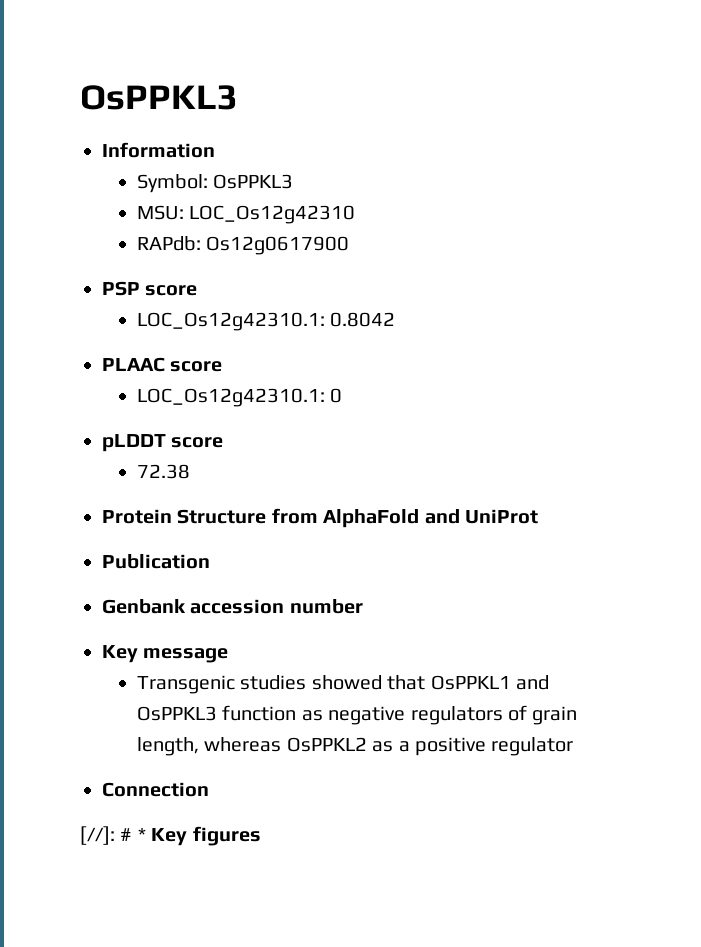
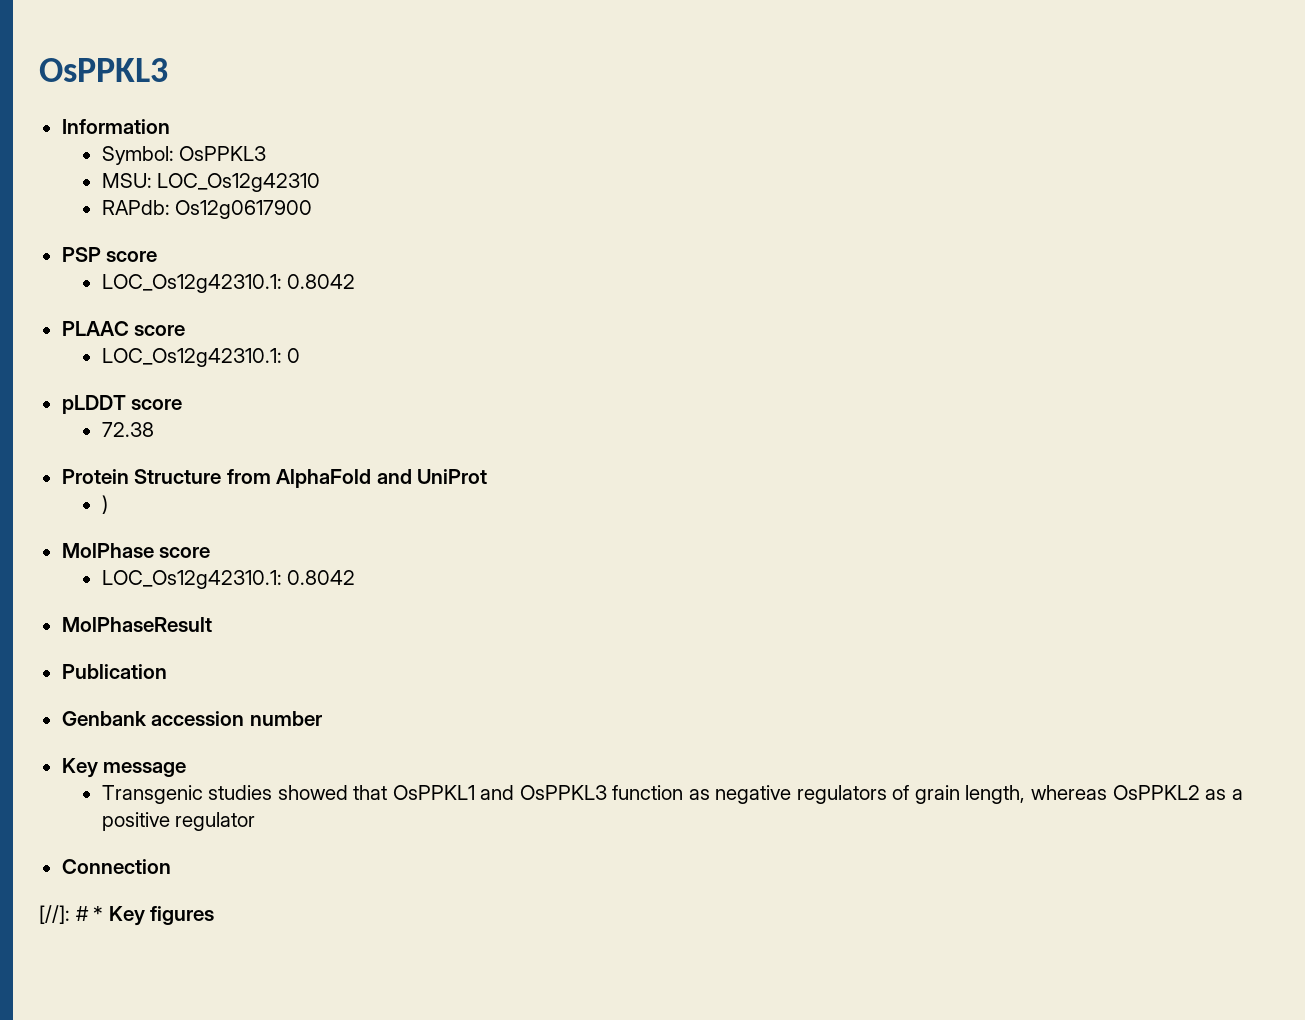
+ )
+ MolPhase score
+ LOC_Os12g42310.1: 0.8042
+ MolPhaseResult

